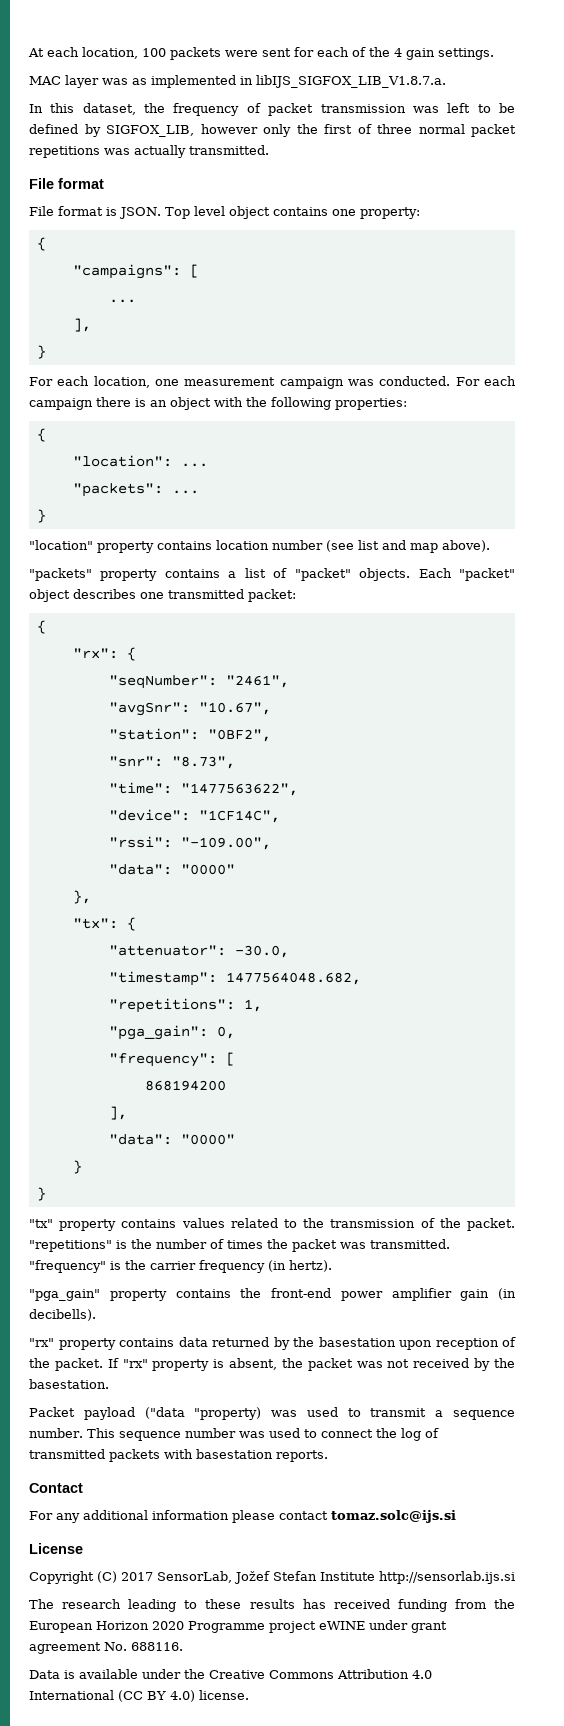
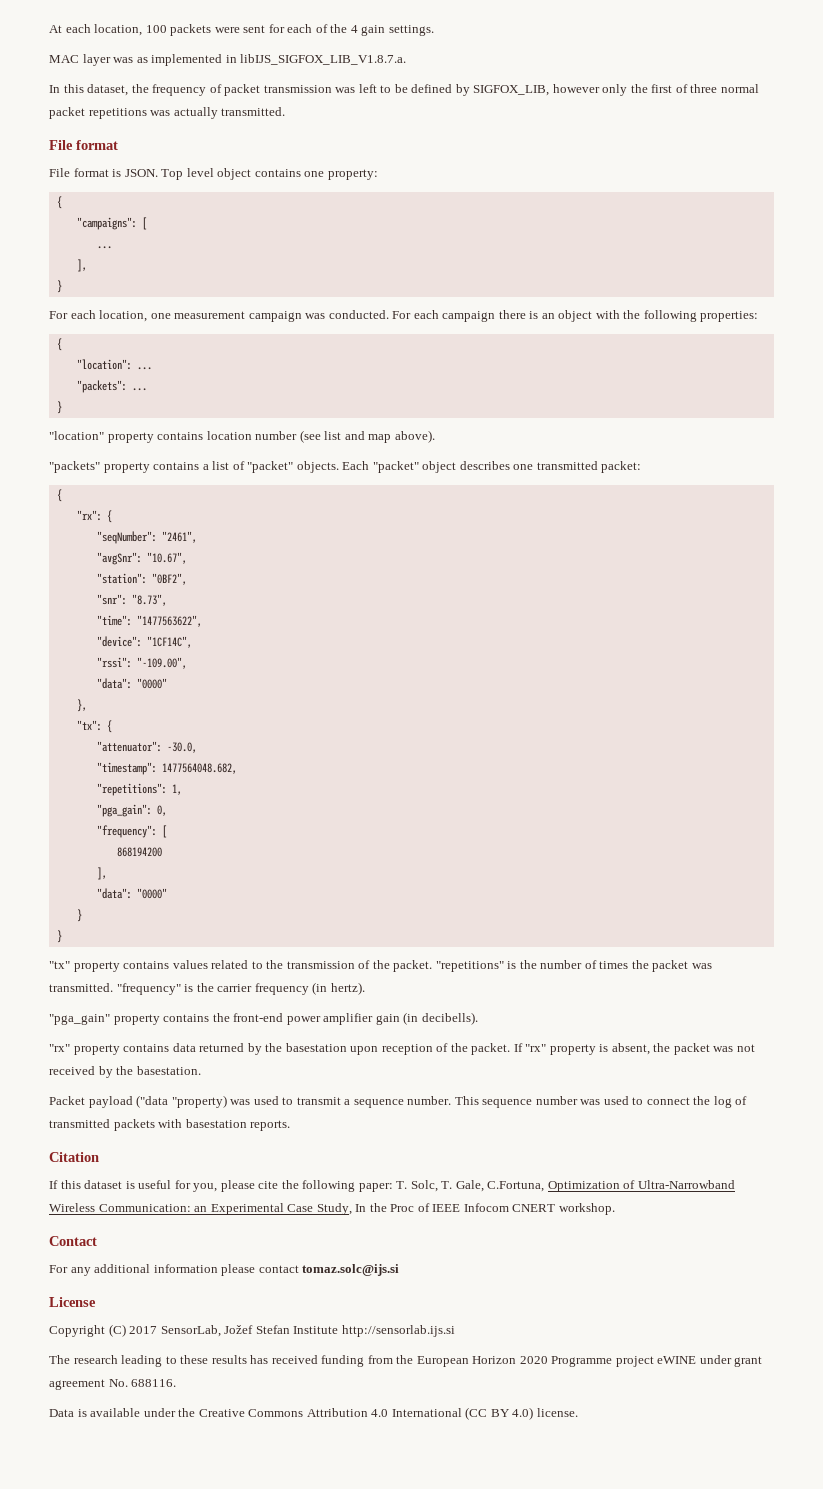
+ Citation
+ If this dataset is useful for you, please cite the following paper: T. Solc, T. Gale, C.Fortuna, Optimization of Ultra-Narrowband Wireless Communication: an Experimental Case Study, In the Proc of IEEE Infocom CNERT workshop.

